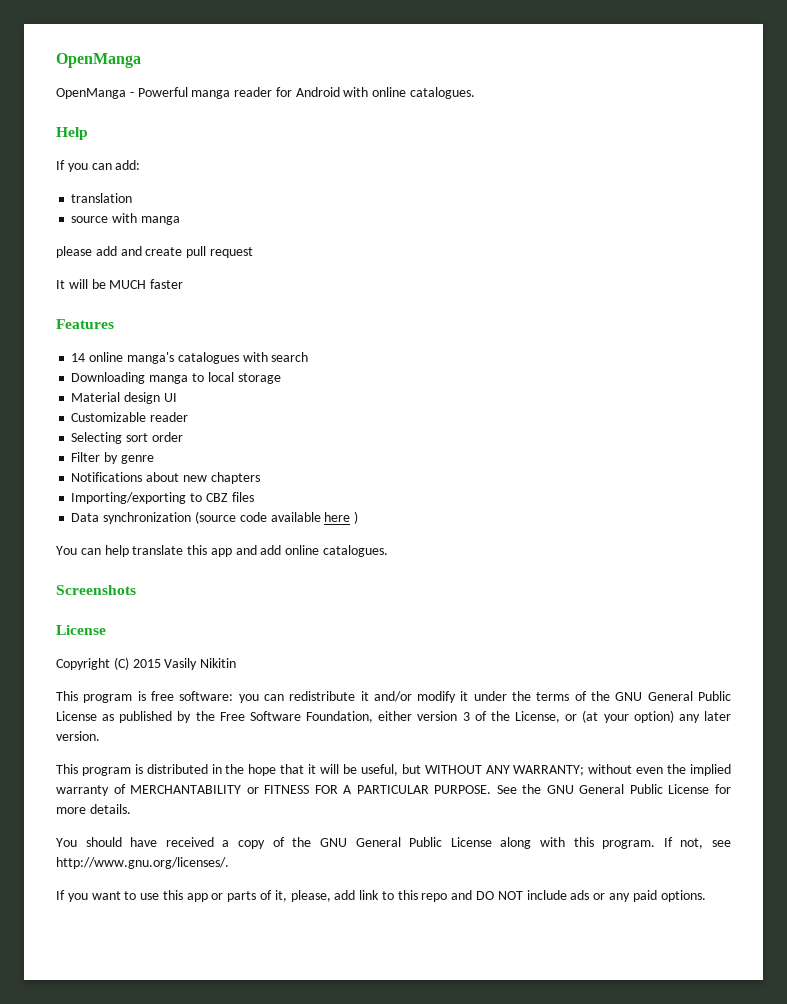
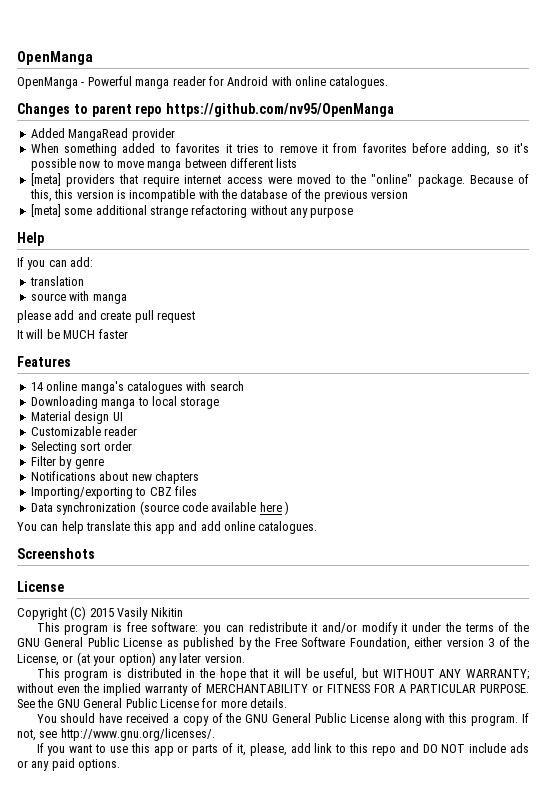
+ Changes to parent repo https://github.com/nv95/OpenManga
+ Added MangaRead provider
+ When something added to favorites it tries to remove it from favorites before adding, so it's possible now to move manga between different lists
+ [meta] providers that require internet access were moved to the "online" package. Because of this, this version is incompatible with the database of the previous version
+ [meta] some additional strange refactoring without any purpose

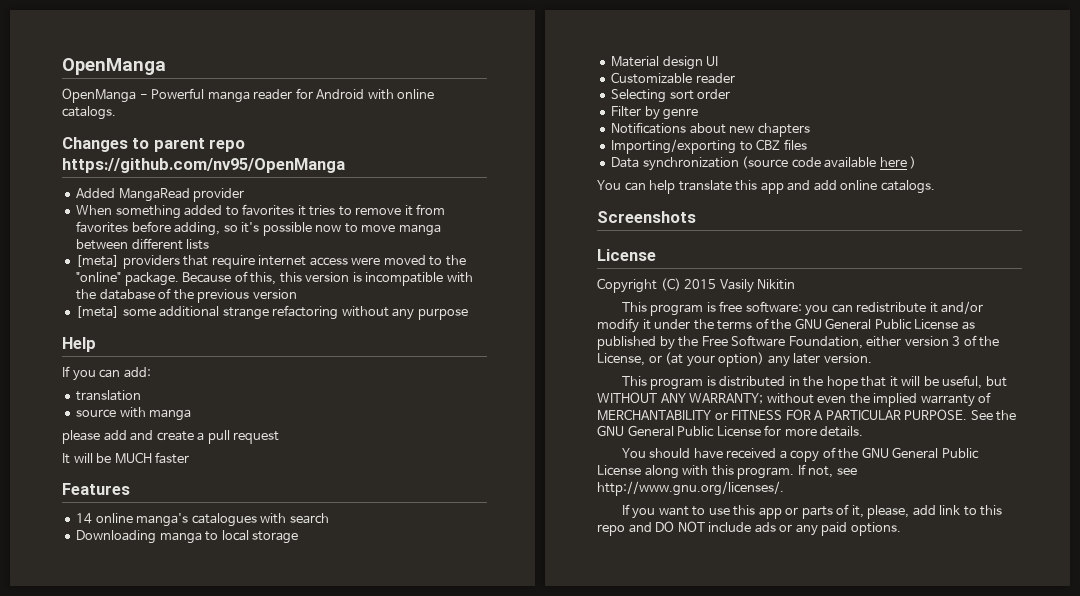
- OpenManga - Powerful manga reader for Android with online catalogues.
+ OpenManga - Powerful manga reader for Android with online catalogs.
- please add and create pull request
+ please add and create a pull request
- You can help translate this app and add online catalogues.
+ You can help translate this app and add online catalogs.

